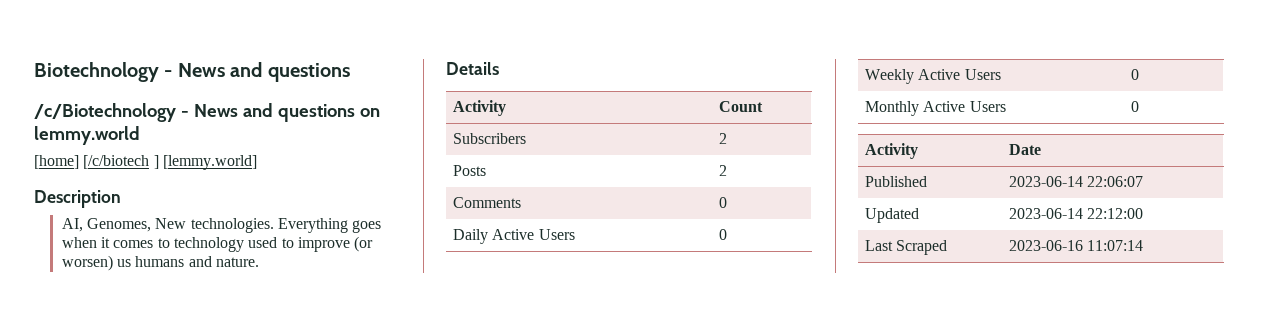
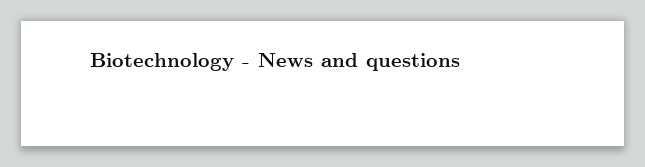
- /c/Biotechnology - News and questions on lemmy.world
- [home] [/c/biotech ] [lemmy.world]
- Description
- AI, Genomes, New technologies. Everything goes when it comes to technology used to improve (or worsen) us humans and nature.
- Details
- Activity | Count
- Subscribers | 2
- Posts | 2
- Comments | 0
- Daily Active Users | 0
- Weekly Active Users | 0
- Monthly Active Users | 0
- Activity | Date
- Published | 2023-06-14 22:06:07
- Updated | 2023-06-14 22:12:00
- Last Scraped | 2023-06-16 11:07:14

